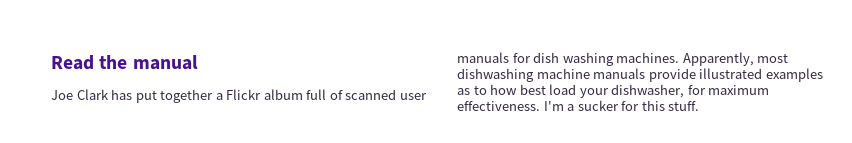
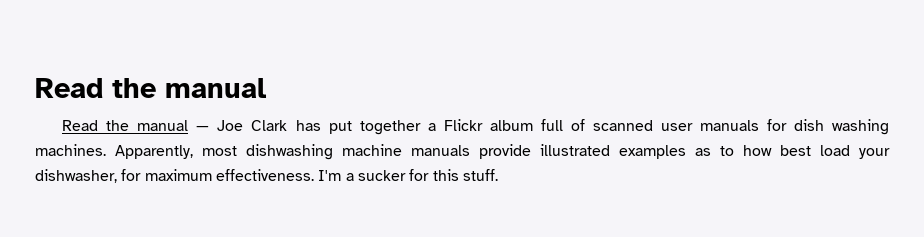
- Joe Clark has put together a Flickr album full of scanned user manuals for dish washing machines.
+ Read the manual — Joe Clark has put together a Flickr album full of scanned user manuals for dish washing machines.

